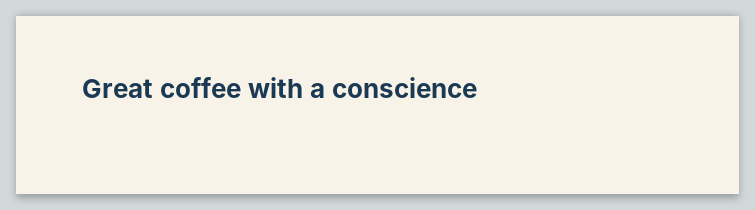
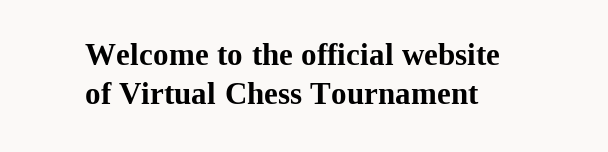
- Great coffee with a conscience
+ Welcome to the official website of Virtual Chess Tournament

